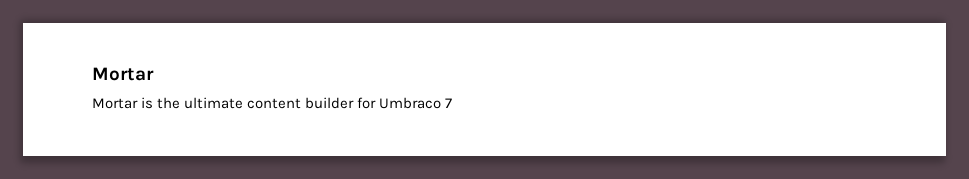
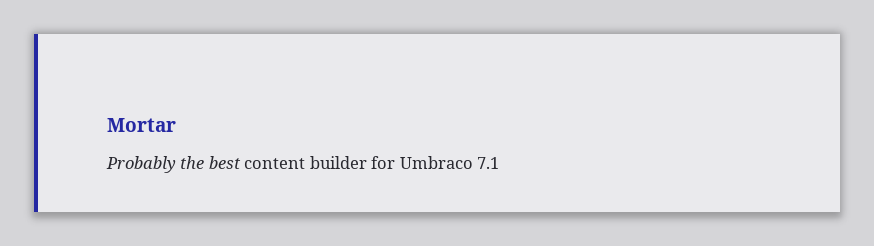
- Mortar is the ultimate content builder for Umbraco 7
+ Probably the best content builder for Umbraco 7.1

